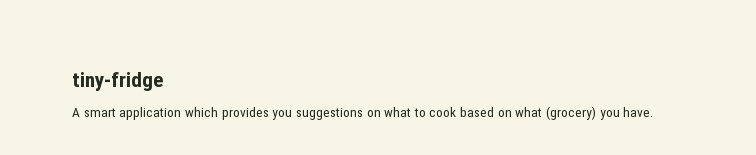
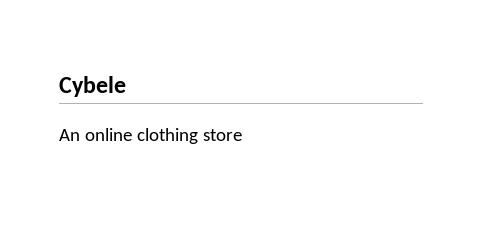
- tiny-fridge
- A smart application which provides you suggestions on what to cook based on what (grocery) you have.
+ Cybele
+ An online clothing store

